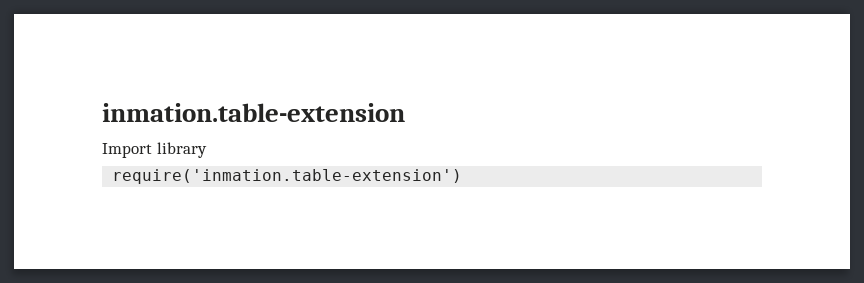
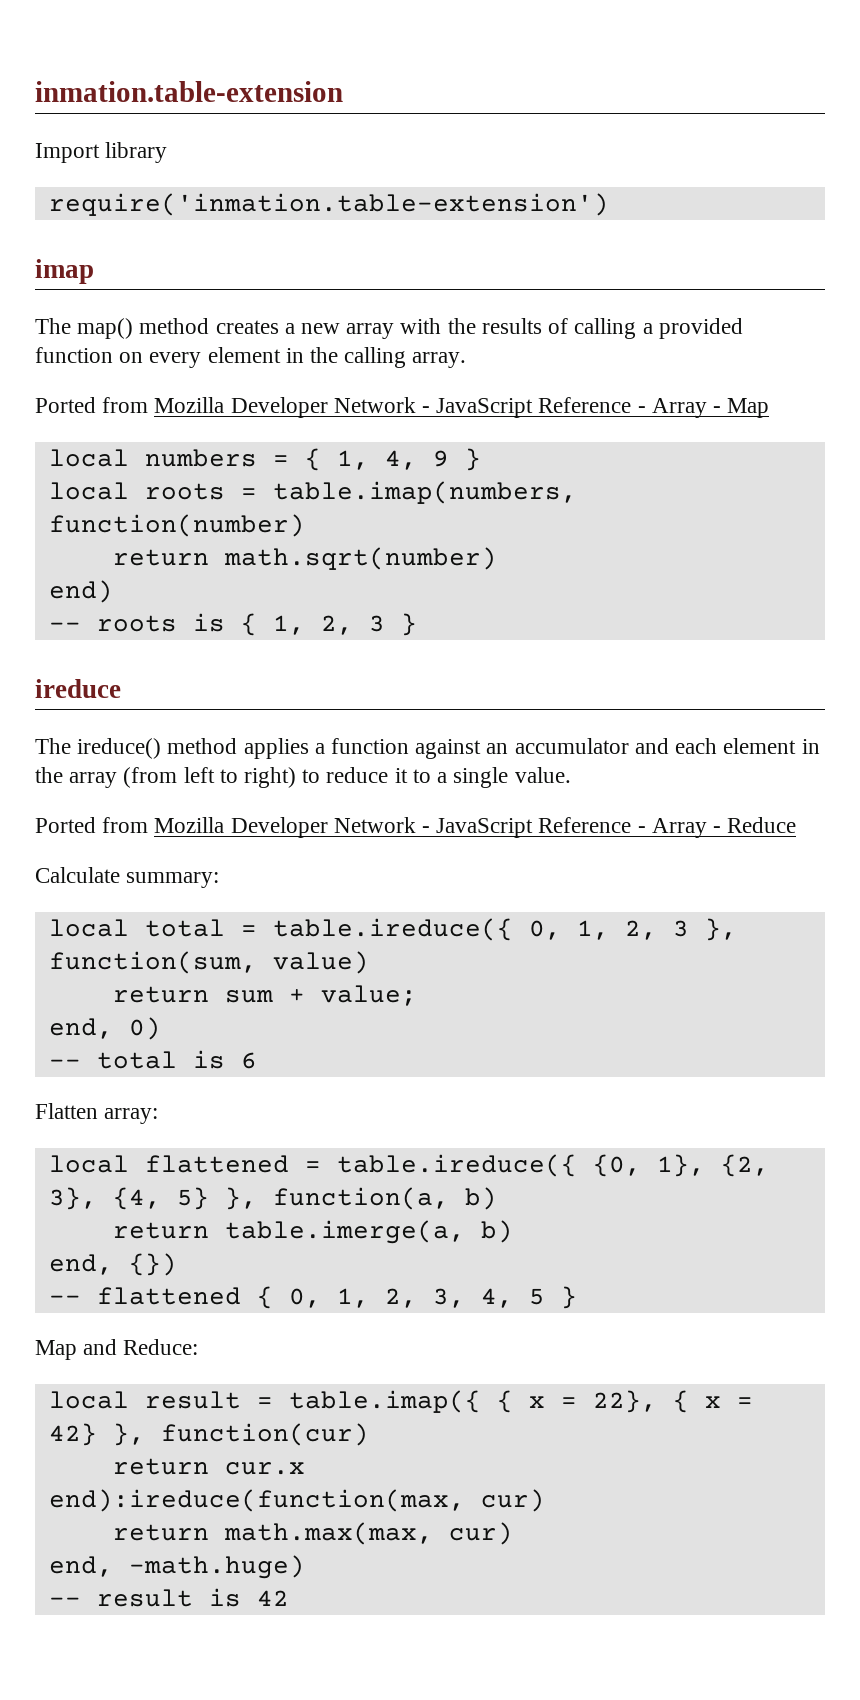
+ imap
+ The map() method creates a new array with the results of calling a provided function on every element in the calling array.
+ Ported from Mozilla Developer Network - JavaScript Reference - Array - Map
+ local numbers = { 1, 4, 9 }
+ local roots = table.imap(numbers, function(number)
+ return math.sqrt(number)
+ end)
+ -- roots is { 1, 2, 3 }
+ ireduce
+ The ireduce() method applies a function against an accumulator and each element in the array (from left to right) to reduce it to a single value.
+ Ported from Mozilla Developer Network - JavaScript Reference - Array - Reduce
+ Calculate summary:
+ local total = table.ireduce({ 0, 1, 2, 3 }, function(sum, value)
+ return sum + value;
+ end, 0)
+ -- total is 6
+ Flatten array:
+ local flattened = table.ireduce({ {0, 1}, {2, 3}, {4, 5} }, function(a, b)
+ return table.imerge(a, b)
+ end, {})
+ -- flattened { 0, 1, 2, 3, 4, 5 }
+ Map and Reduce:
+ local result = table.imap({ { x = 22}, { x = 42} }, function(cur)
+ return cur.x
+ end):ireduce(function(max, cur)
+ return math.max(max, cur)
+ end, -math.huge)
+ -- result is 42

